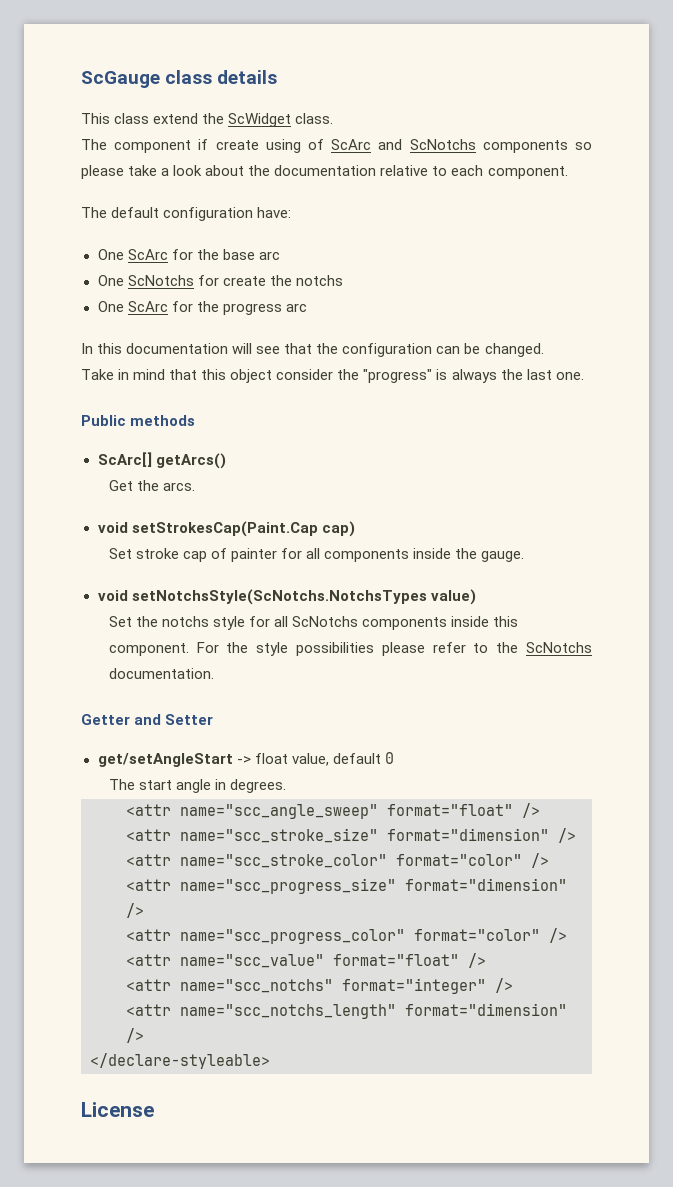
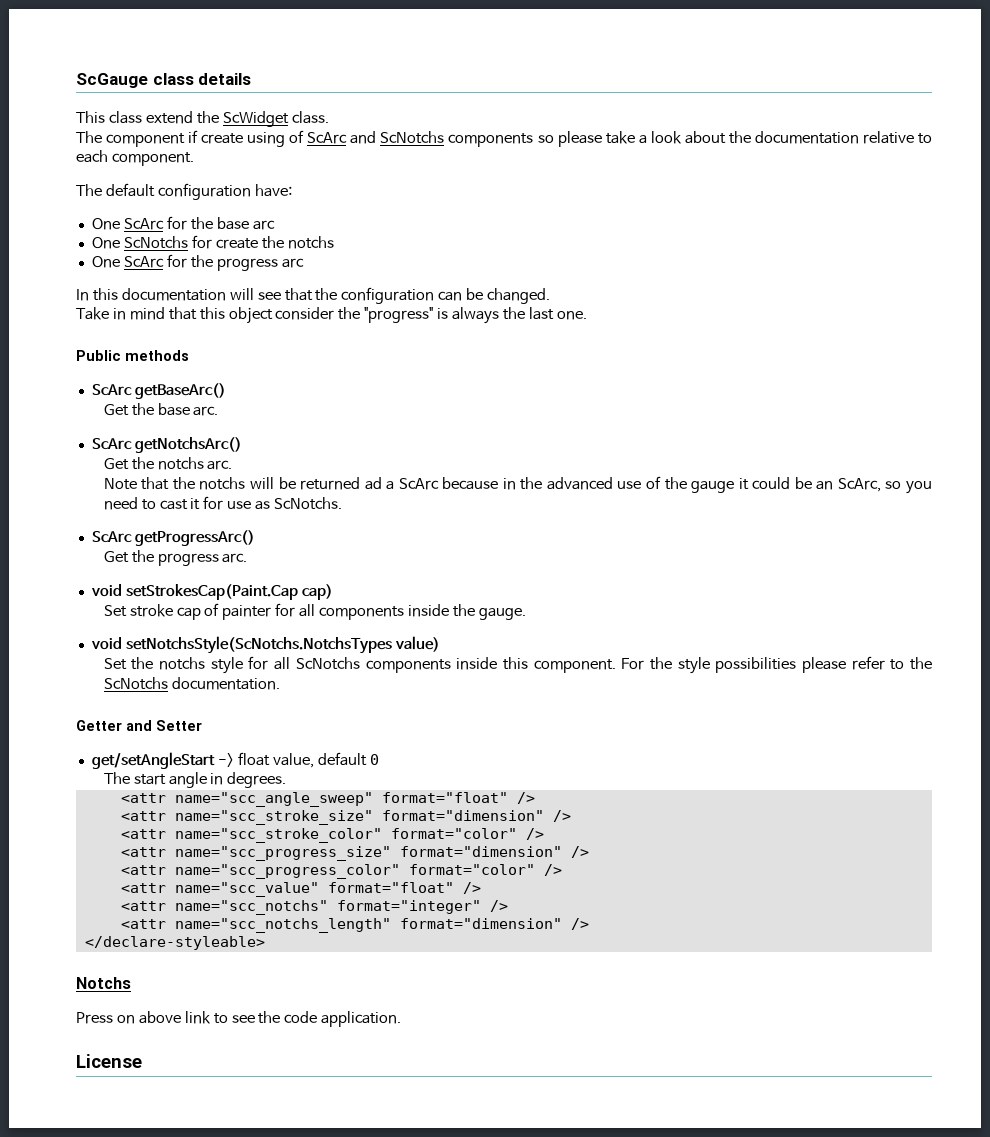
- ScArc[] getArcs()
- Get the arcs.
+ ScArc getBaseArc()
+ Get the base arc.
+ ScArc getNotchsArc()
+ Get the notchs arc.
+ Note that the notchs will be returned ad a ScArc because in the advanced use of the gauge it could be an ScArc, so you need to cast it for use as ScNotchs.
+ ScArc getProgressArc()
+ Get the progress arc.
+ Notchs
+ Press on above link to see the code application.

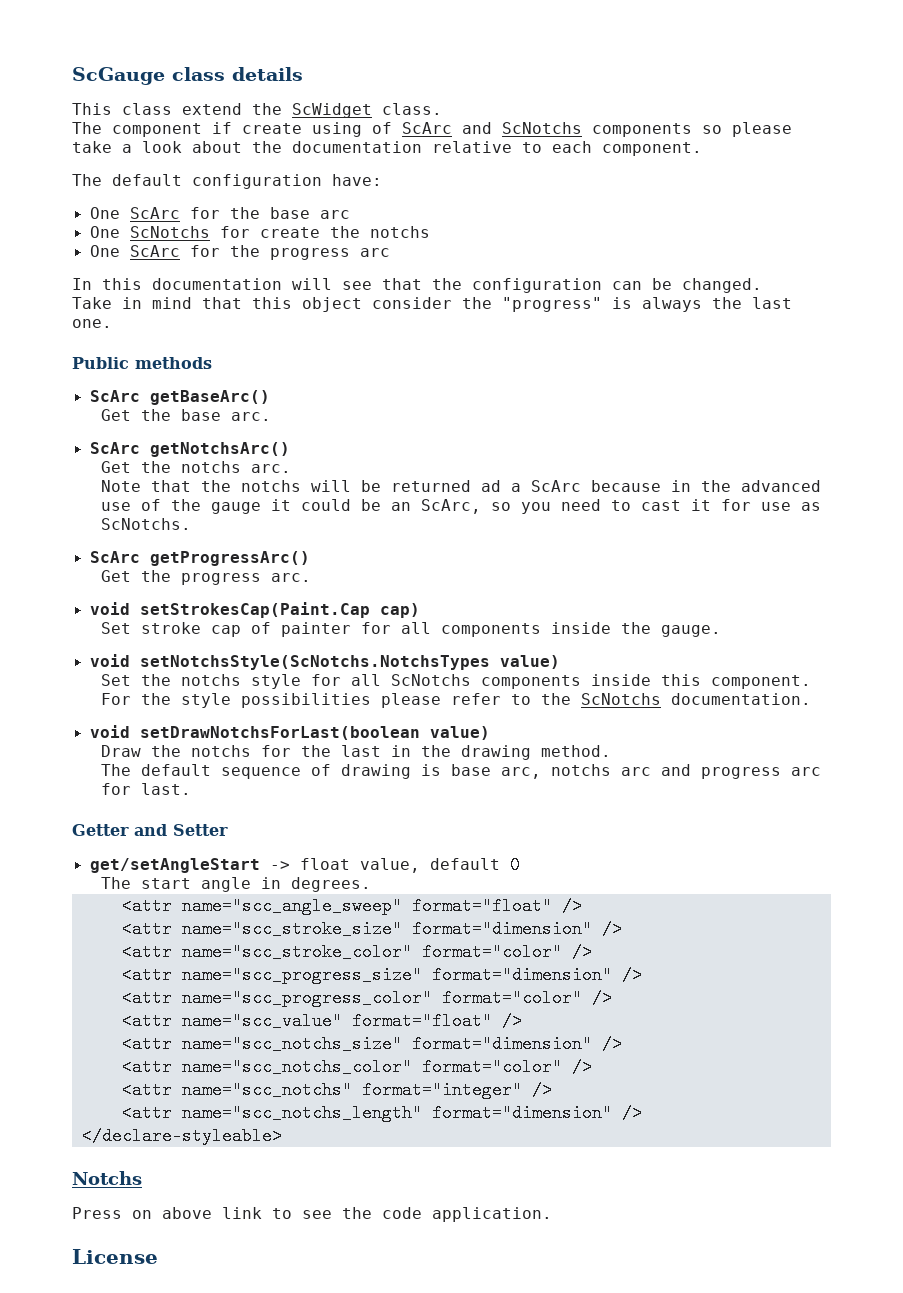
+ void setDrawNotchsForLast(boolean value)
+ Draw the notchs for the last in the drawing method.
+ The default sequence of drawing is base arc, notchs arc and progress arc for last.
+ <attr name="scc_notchs_size" format="dimension" />
+ <attr name="scc_notchs_color" format="color" />

